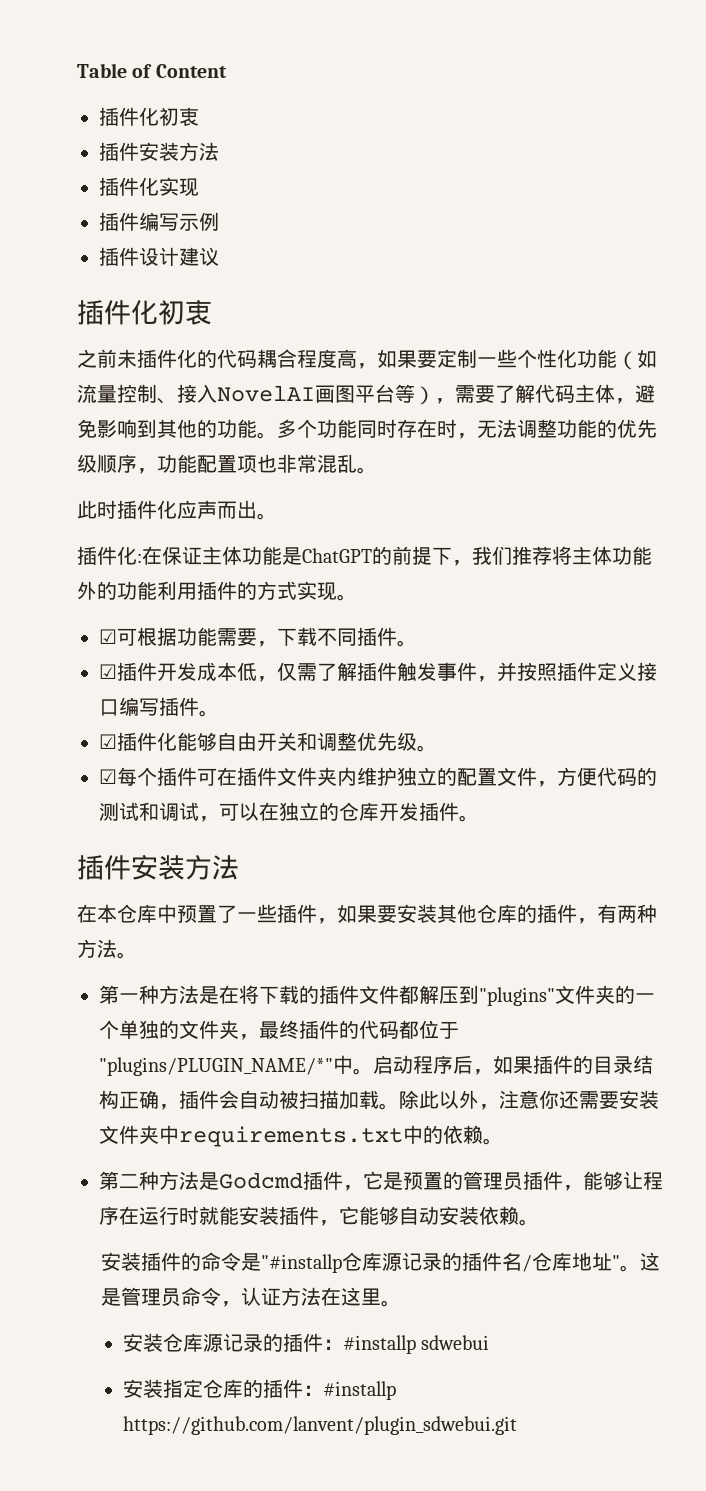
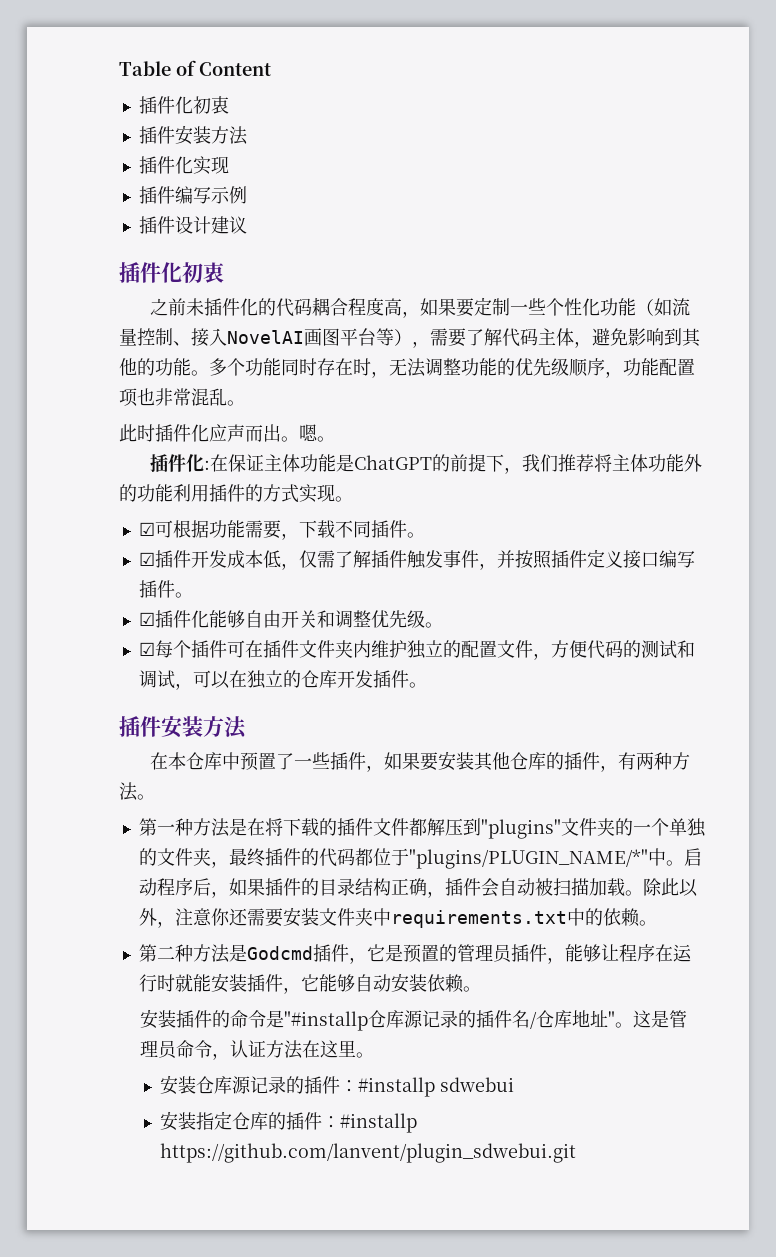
+ 嗯。

